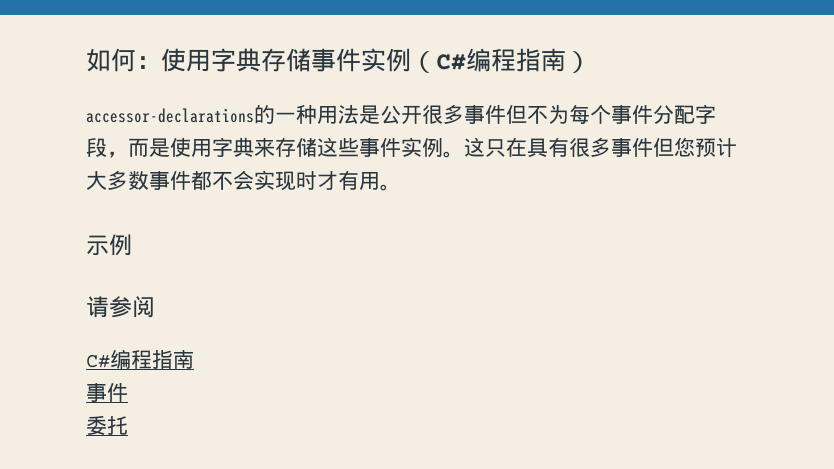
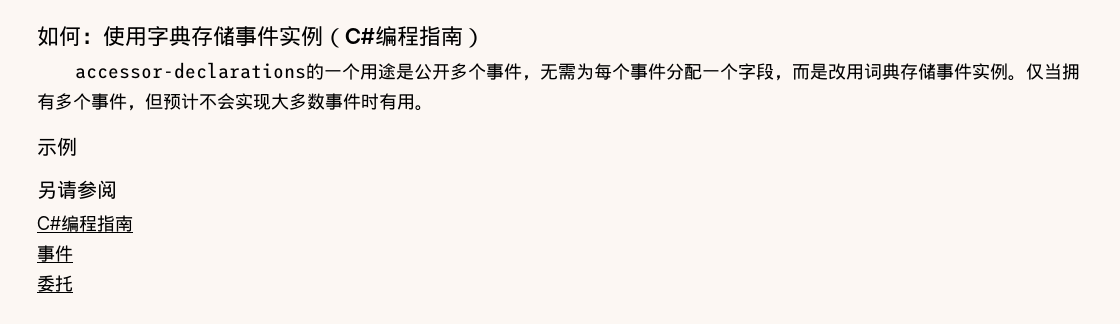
- accessor-declarations的一种用法是公开很多事件但不为每个事件分配字段，而是使用字典来存储这些事件实例。这只在具有很多事件但您预计大多数事件都不会实现时才有用。
+ accessor-declarations的一个用途是公开多个事件，无需为每个事件分配一个字段，而是改用词典存储事件实例。仅当拥有多个事件，但预计不会实现大多数事件时有用。
- 请参阅
+ 另请参阅

